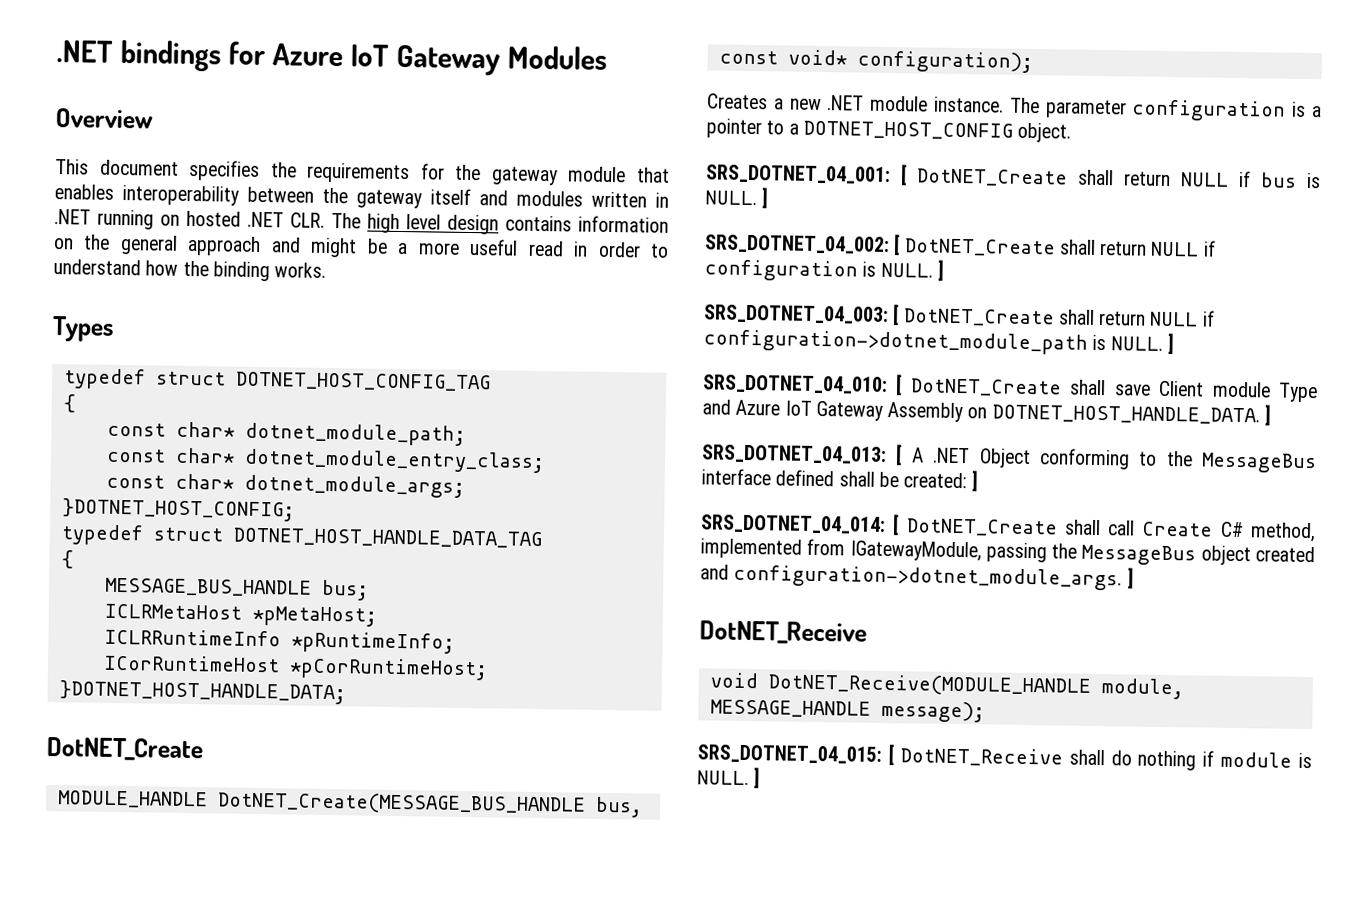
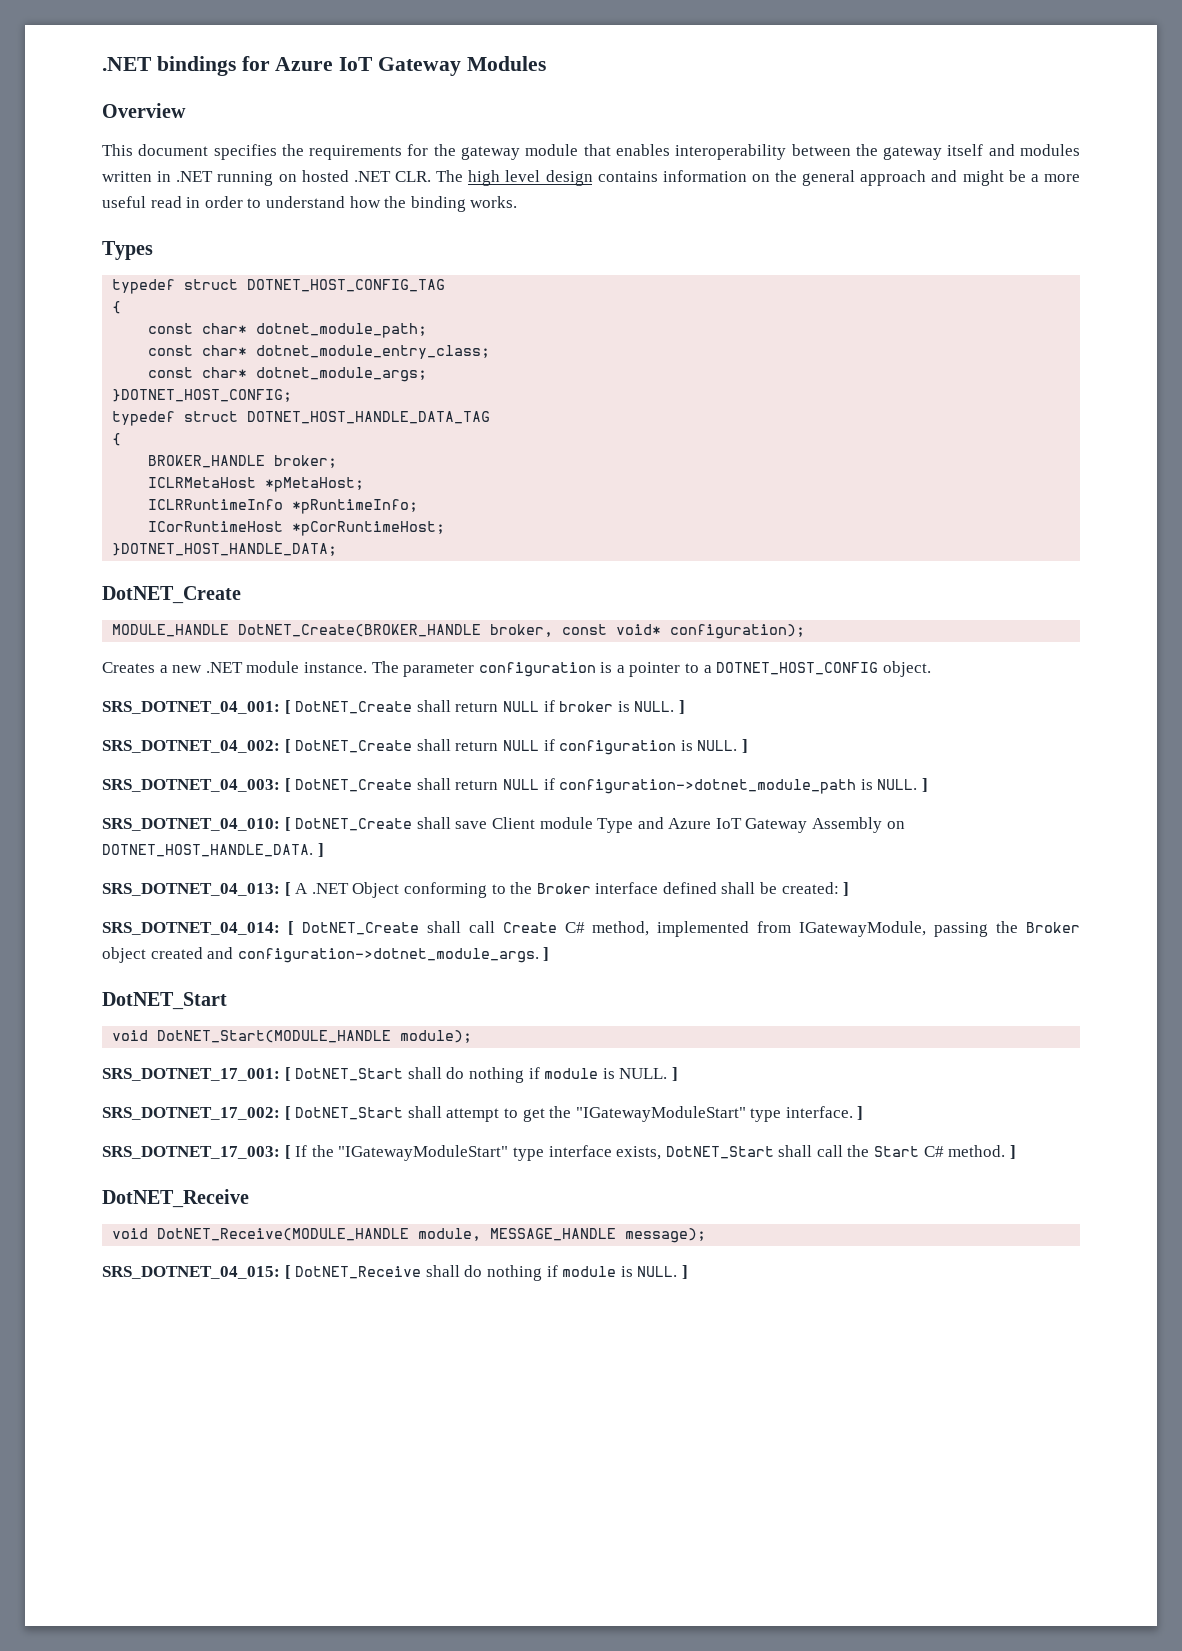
- MESSAGE_BUS_HANDLE bus;
+ BROKER_HANDLE broker;
- MODULE_HANDLE DotNET_Create(MESSAGE_BUS_HANDLE bus, const void* configuration);
+ MODULE_HANDLE DotNET_Create(BROKER_HANDLE broker, const void* configuration);
- SRS_DOTNET_04_001: [ DotNET_Create shall return NULL if bus is NULL. ]
+ SRS_DOTNET_04_001: [ DotNET_Create shall return NULL if broker is NULL. ]
- SRS_DOTNET_04_013: [ A .NET Object conforming to the MessageBus interface defined shall be created: ]
+ SRS_DOTNET_04_013: [ A .NET Object conforming to the Broker interface defined shall be created: ]
- SRS_DOTNET_04_014: [ DotNET_Create shall call Create C# method, implemented from IGatewayModule, passing the MessageBus object created and configuration->dotnet_module_args. ]
+ SRS_DOTNET_04_014: [ DotNET_Create shall call Create C# method, implemented from IGatewayModule, passing the Broker object created and configuration->dotnet_module_args. ]
+ DotNET_Start
+ void DotNET_Start(MODULE_HANDLE module);
+ SRS_DOTNET_17_001: [ DotNET_Start shall do nothing if module is NULL. ]
+ SRS_DOTNET_17_002: [ DotNET_Start shall attempt to get the "IGatewayModuleStart" type interface. ]
+ SRS_DOTNET_17_003: [ If the "IGatewayModuleStart" type interface exists, DotNET_Start shall call the Start C# method. ]

